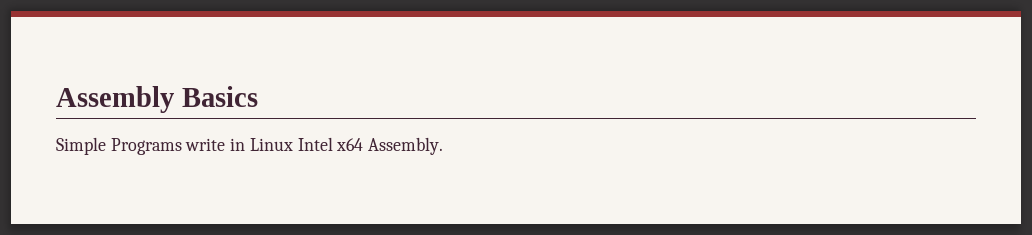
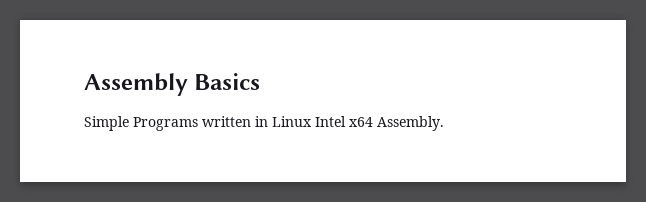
- Simple Programs write in Linux Intel x64 Assembly.
+ Simple Programs written in Linux Intel x64 Assembly.

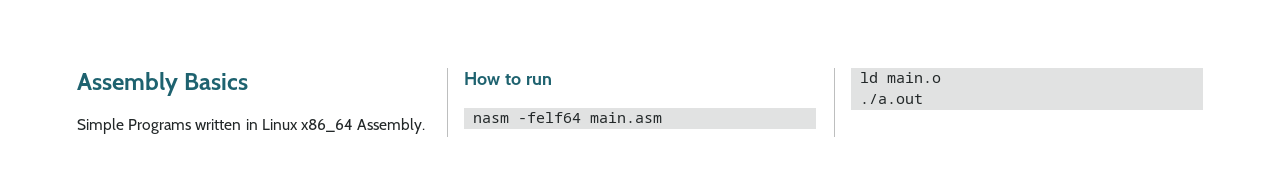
- Simple Programs written in Linux Intel x64 Assembly.
+ Simple Programs written in Linux x86_64 Assembly.
+ How to run
+ nasm -felf64 main.asm
+ ld main.o
+ ./a.out

